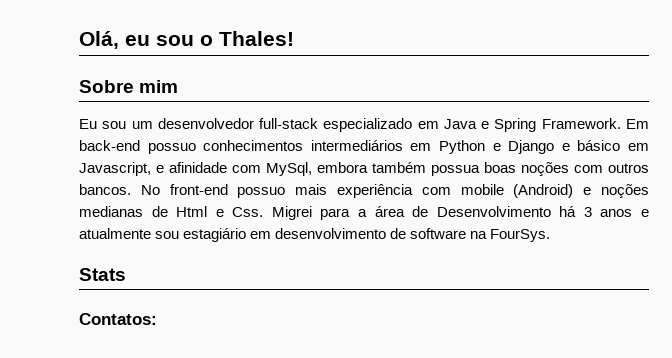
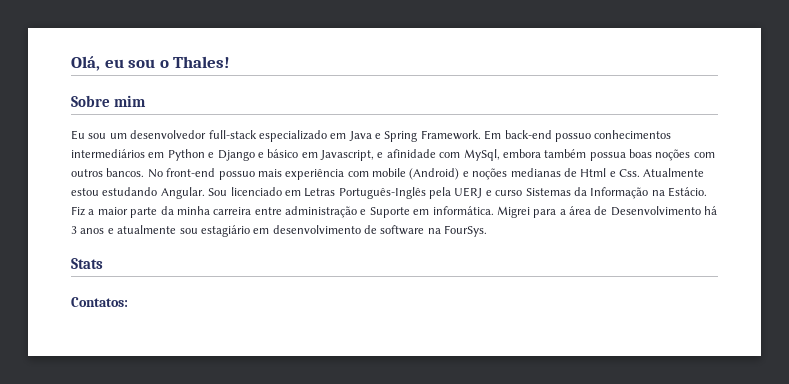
- No front-end possuo mais experiência com mobile (Android) e noções medianas de Html e Css. Migrei para a área de Desenvolvimento há 3 anos e atualmente sou estagiário em desenvolvimento de software na FourSys.
+ No front-end possuo mais experiência com mobile (Android) e noções medianas de Html e Css. Atualmente estou estudando Angular. Sou licenciado em Letras Português-Inglês pela UERJ e curso Sistemas da Informação na Estácio. Fiz a maior parte da minha carreira entre administração e Suporte em informática. Migrei para a área de Desenvolvimento há 3 anos e atualmente sou estagiário em desenvolvimento de software na FourSys.

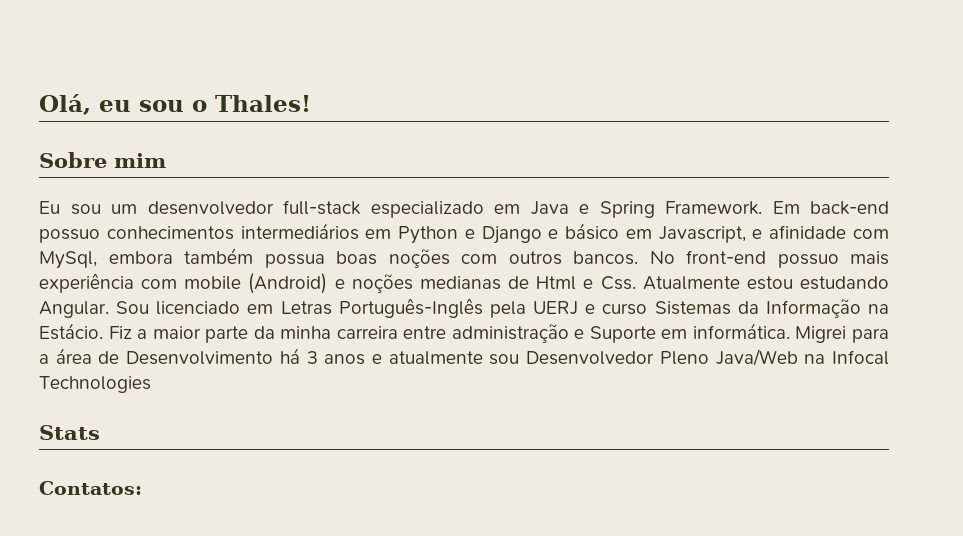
- Migrei para a área de Desenvolvimento há 3 anos e atualmente sou estagiário em desenvolvimento de software na FourSys.
+ Migrei para a área de Desenvolvimento há 3 anos e atualmente sou Desenvolvedor Pleno Java/Web na Infocal Technologies

